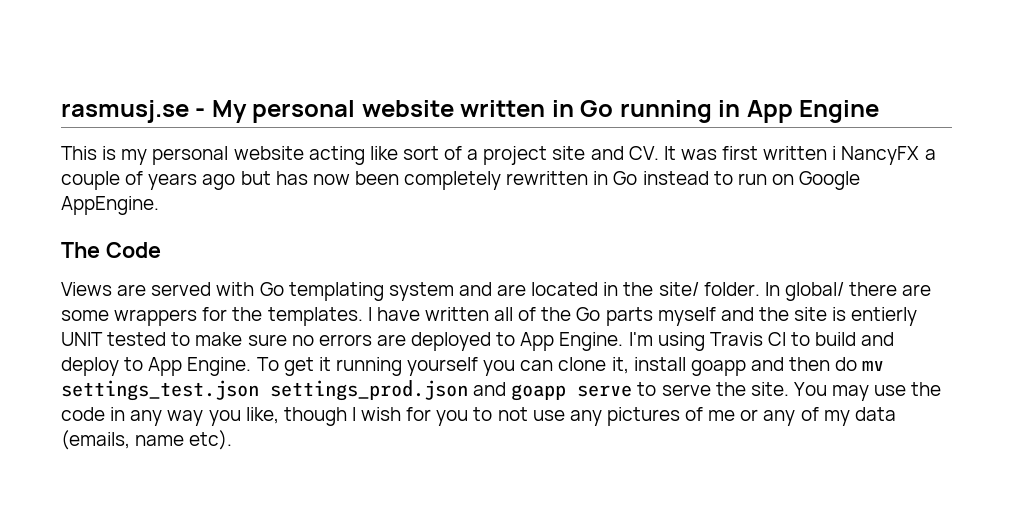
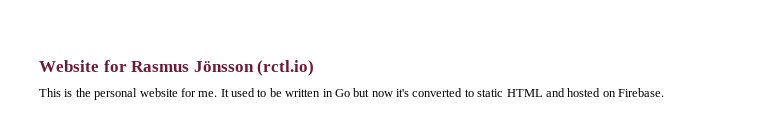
- rasmusj.se - My personal website written in Go running in App Engine
- This is my personal website acting like sort of a project site and CV. It was first written i NancyFX a couple of years ago but has now been completely rewritten in Go instead to run on Google AppEngine.
- The Code
- Views are served with Go templating system and are located in the site/ folder. In global/ there are some wrappers for the templates. I have written all of the Go parts myself and the site is entierly UNIT tested to make sure no errors are deployed to App Engine. I'm using Travis CI to build and deploy to App Engine. To get it running yourself you can clone it, install goapp and then do mv settings_test.json settings_prod.json and goapp serve to serve the site. You may use the code in any way you like, though I wish for you to not use any pictures of me or any of my data (emails, name etc).
+ Website for Rasmus Jönsson (rctl.io)
+ This is the personal website for me. It used to be written in Go but now it's converted to static HTML and hosted on Firebase.

